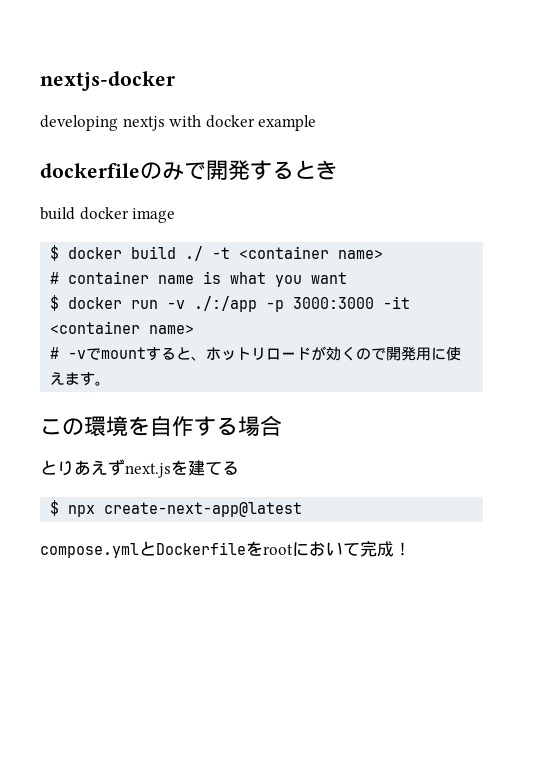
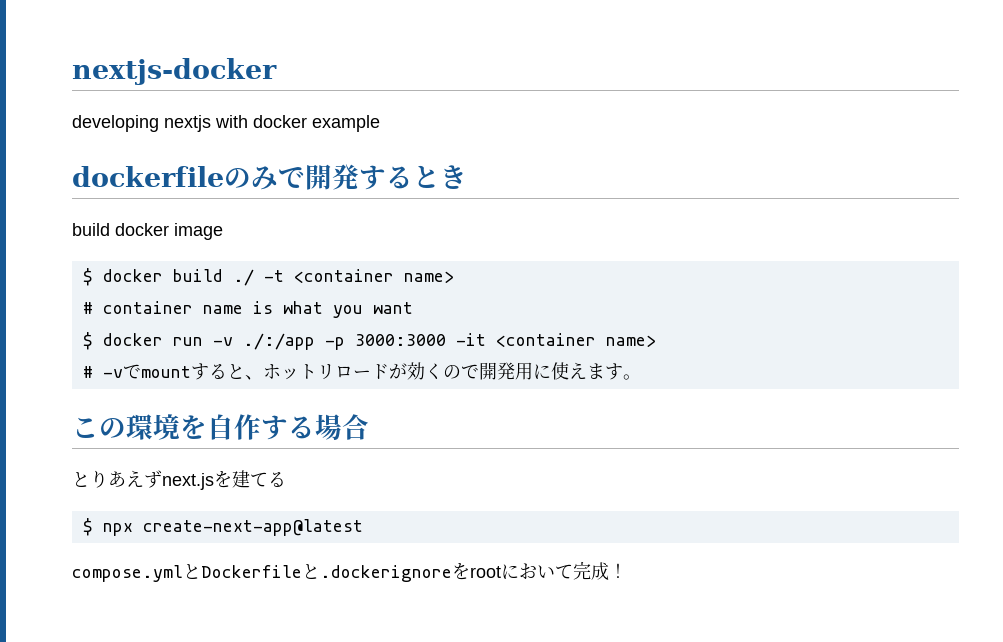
- compose.ymlとDockerfileをrootにおいて完成！
+ compose.ymlとDockerfileと.dockerignoreをrootにおいて完成！

